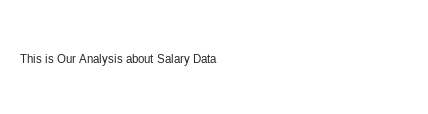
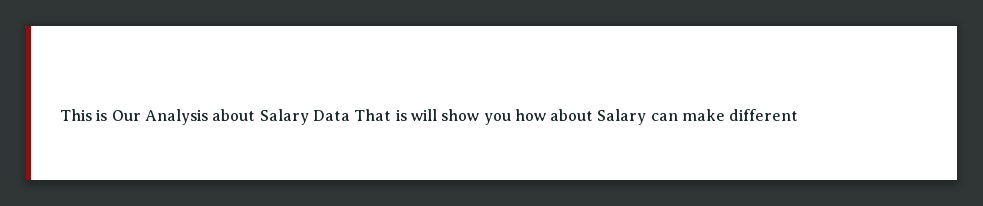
- This is Our Analysis about Salary Data
+ This is Our Analysis about Salary Data That is will show you how about Salary can make different

